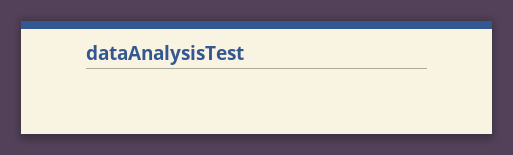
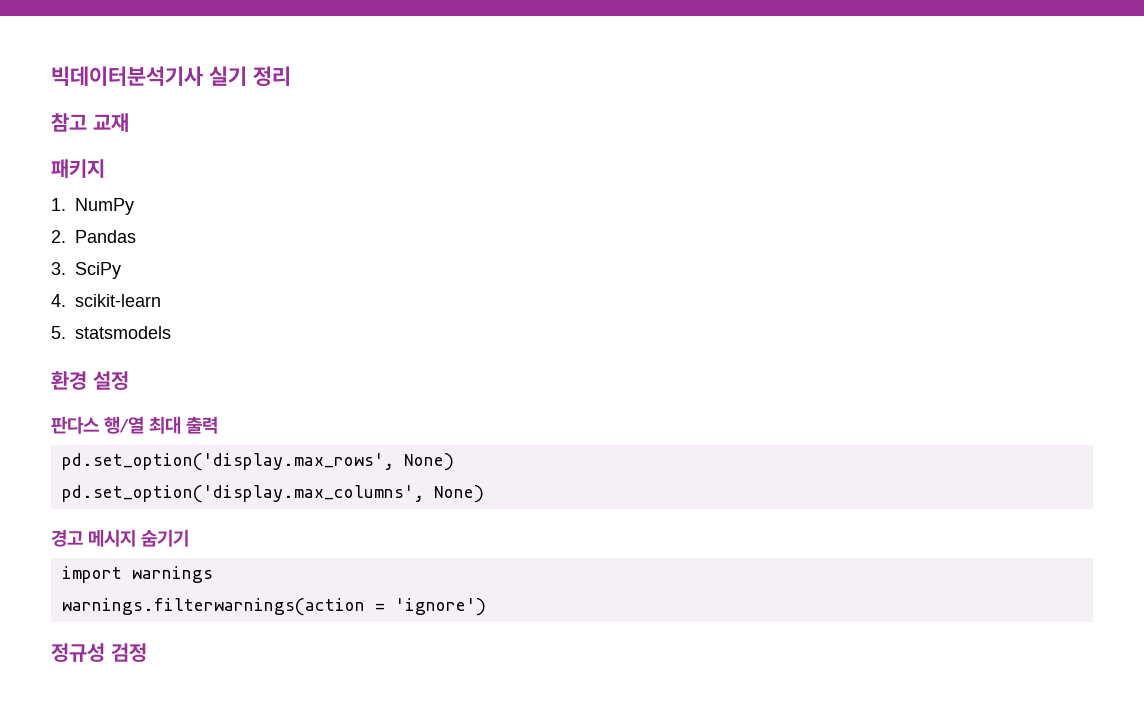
- dataAnalysisTest
+ 빅데이터분석기사 실기 정리
+ 참고 교재
+ 패키지
+ 1. NumPy
+ 2. Pandas
+ 3. SciPy
+ 4. scikit-learn
+ 5. statsmodels
+ 환경 설정
+ 판다스 행/열 최대 출력
+ pd.set_option('display.max_rows', None)
+ pd.set_option('display.max_columns', None)
+ 경고 메시지 숨기기
+ import warnings
+ warnings.filterwarnings(action = 'ignore')
+ 정규성 검정

